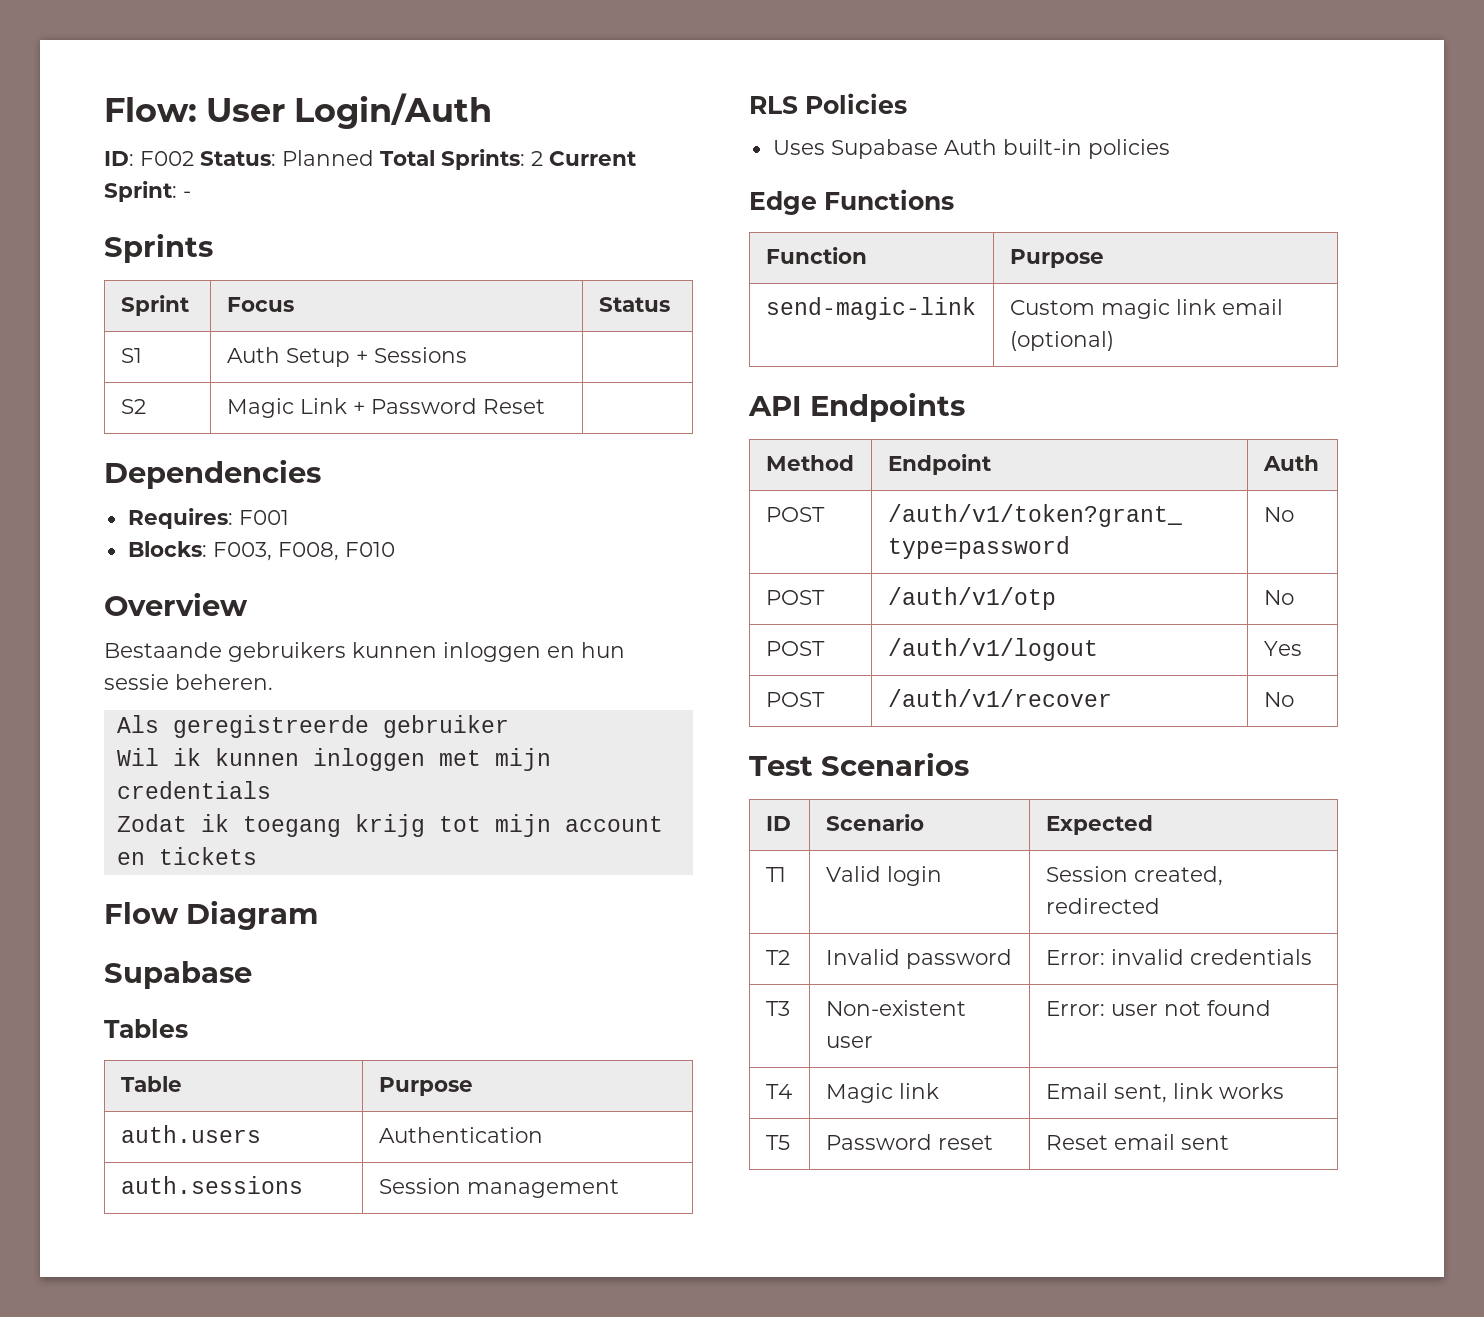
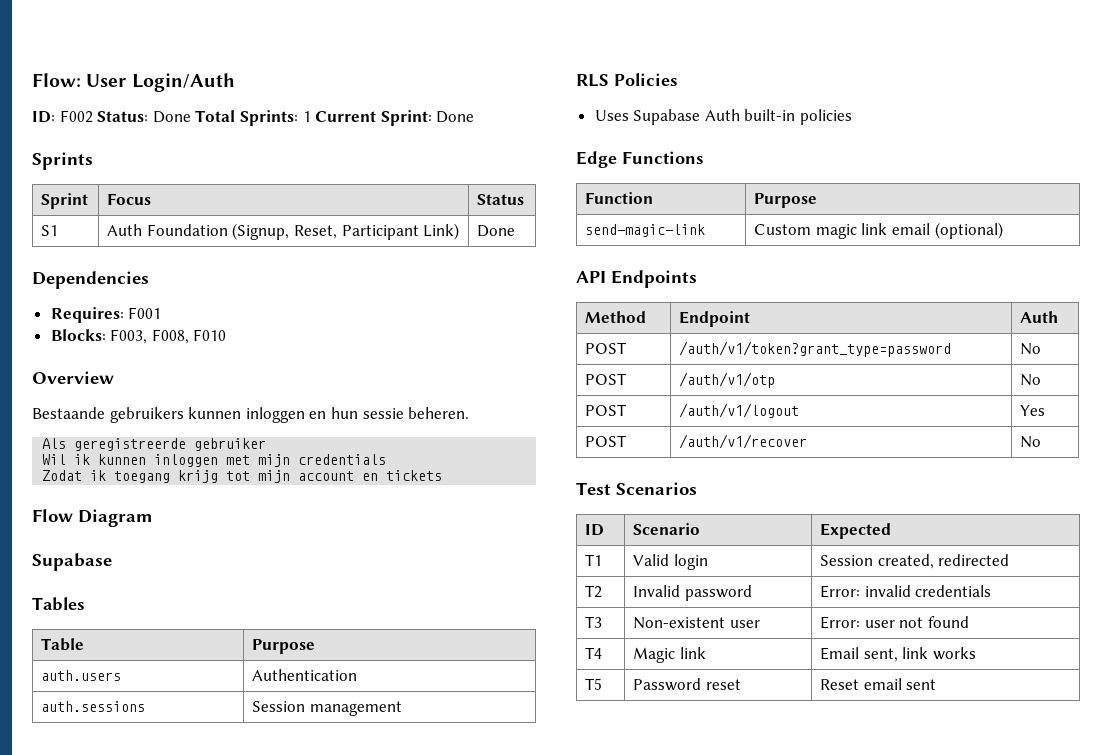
- ID: F002 Status: Planned Total Sprints: 2 Current Sprint: -
+ ID: F002 Status: Done Total Sprints: 1 Current Sprint: Done
- S1 | Auth Setup + Sessions |
- S2 | Magic Link + Password Reset |
+ S1 | Auth Foundation (Signup, Reset, Participant Link) | Done

